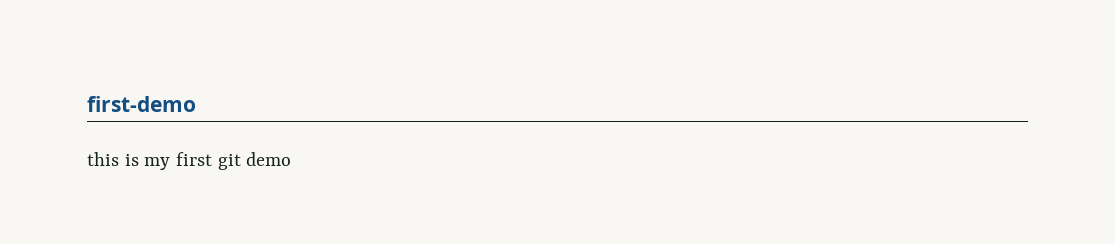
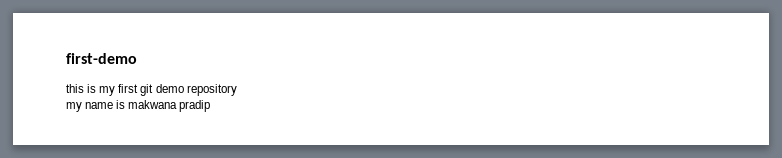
- this is my first git demo
+ this is my first git demo repository
+ my name is makwana pradip

